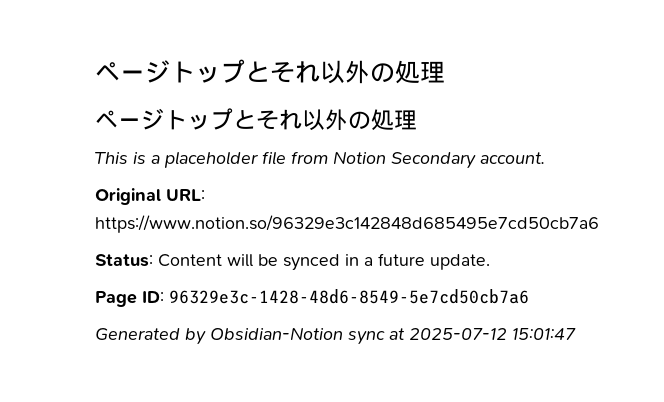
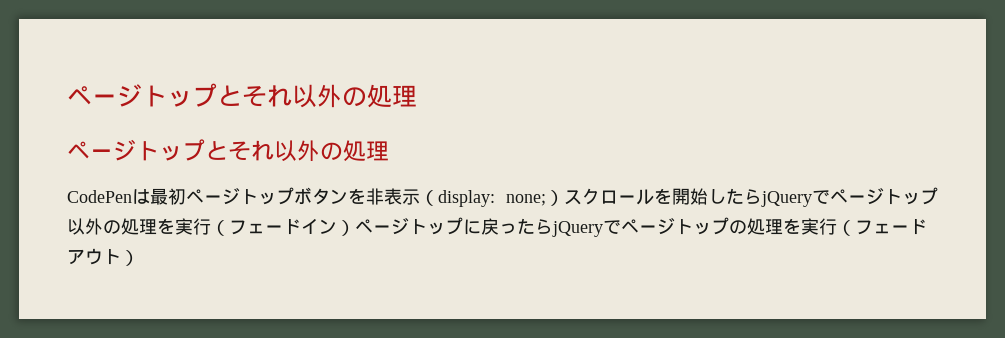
- This is a placeholder file from Notion Secondary account.
- Original URL: https://www.notion.so/96329e3c142848d685495e7cd50cb7a6
- Status: Content will be synced in a future update.
- Page ID: 96329e3c-1428-48d6-8549-5e7cd50cb7a6
- Generated by Obsidian-Notion sync at 2025-07-12 15:01:47
+ CodePenは最初ページトップボタンを非表示（display: none;）スクロールを開始したらjQueryでページトップ以外の処理を実行（フェードイン）ページトップに戻ったらjQueryでページトップの処理を実行（フェードアウト）

